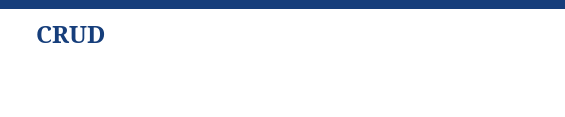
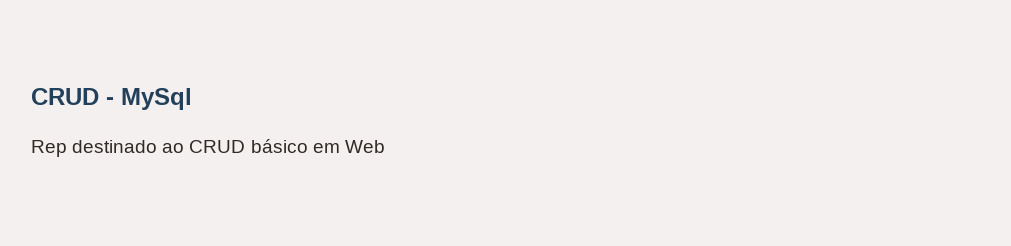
- CRUD
+ CRUD - MySql
+ Rep destinado ao CRUD básico em Web

